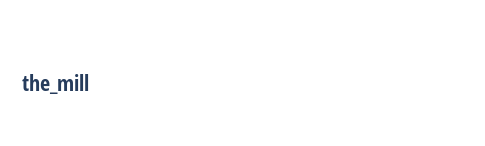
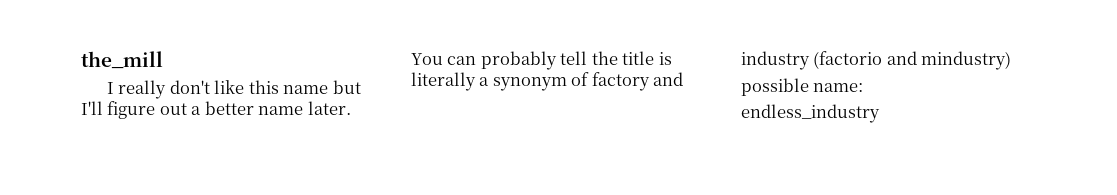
+ I really don't like this name but I'll figure out a better name later. You can probably tell the title is literally a synonym of factory and industry (factorio and mindustry)
+ possible name:
+ endless_industry

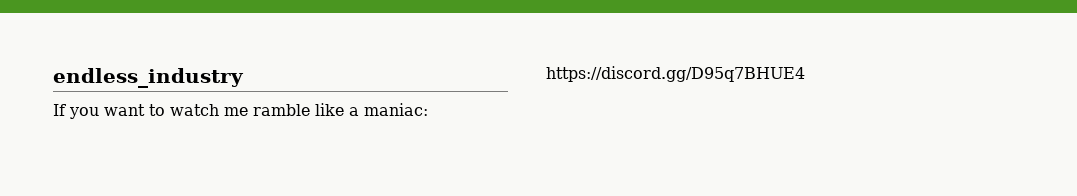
- the_mill
- I really don't like this name but I'll figure out a better name later. You can probably tell the title is literally a synonym of factory and industry (factorio and mindustry)
- possible name:
  endless_industry
+ If you want to watch me ramble like a maniac: https://discord.gg/D95q7BHUE4

